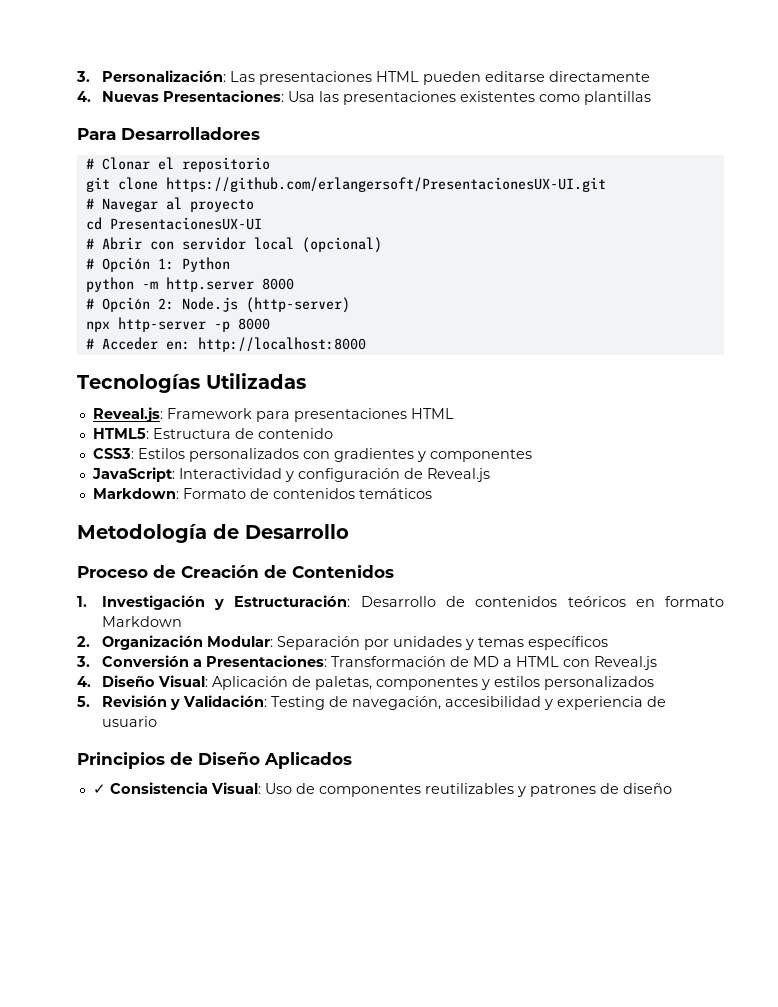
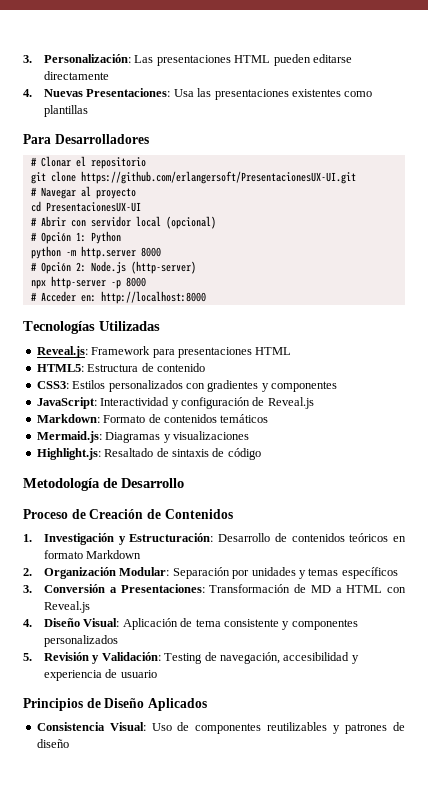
+ Mermaid.js: Diagramas y visualizaciones
+ Highlight.js: Resaltado de sintaxis de código
- 4. Diseño Visual: Aplicación de paletas, componentes y estilos personalizados
+ 4. Diseño Visual: Aplicación de tema consistente y componentes personalizados
- ✓ Consistencia Visual: Uso de componentes reutilizables y patrones de diseño
+ Consistencia Visual: Uso de componentes reutilizables y patrones de diseño

